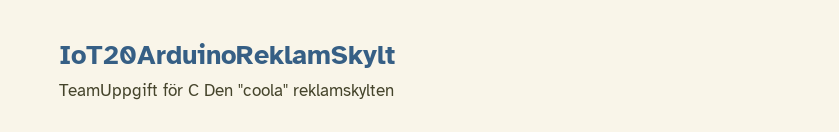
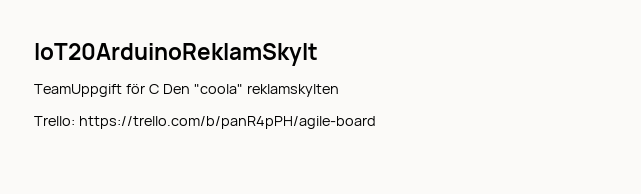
+ Trello: https://trello.com/b/panR4pPH/agile-board

